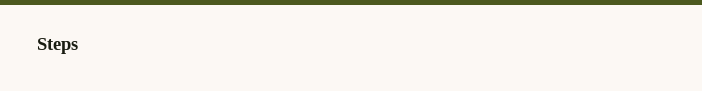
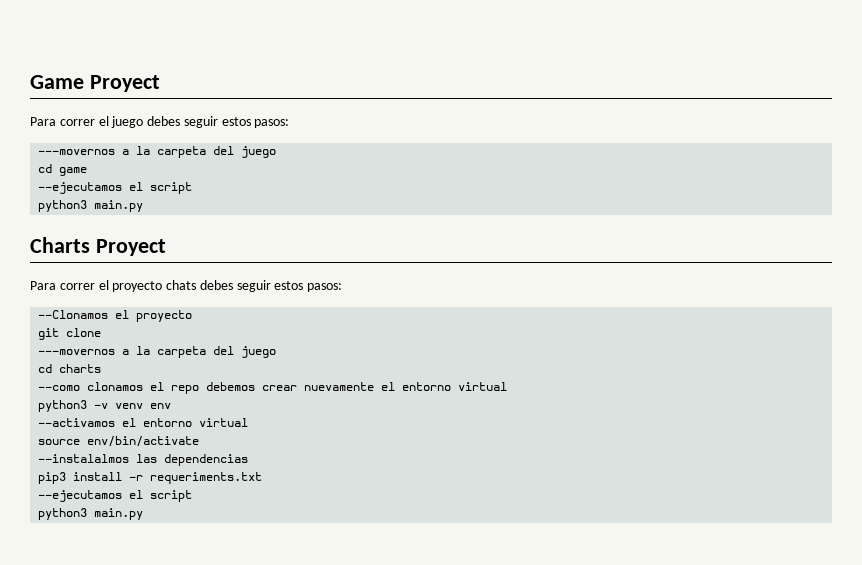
- Steps
+ Game Proyect
+ Para correr el juego debes seguir estos pasos:
+ ---movernos a la carpeta del juego
+ cd game
+ --ejecutamos el script
+ python3 main.py
+ Charts Proyect
+ Para correr el proyecto chats debes seguir estos pasos:
+ --Clonamos el proyecto
+ git clone
+ ---movernos a la carpeta del juego
+ cd charts
+ --como clonamos el repo debemos crear nuevamente el entorno virtual
+ python3 -v venv env
+ --activamos el entorno virtual
+ source env/bin/activate
+ --instalalmos las dependencias
+ pip3 install -r requeriments.txt
+ --ejecutamos el script
+ python3 main.py

